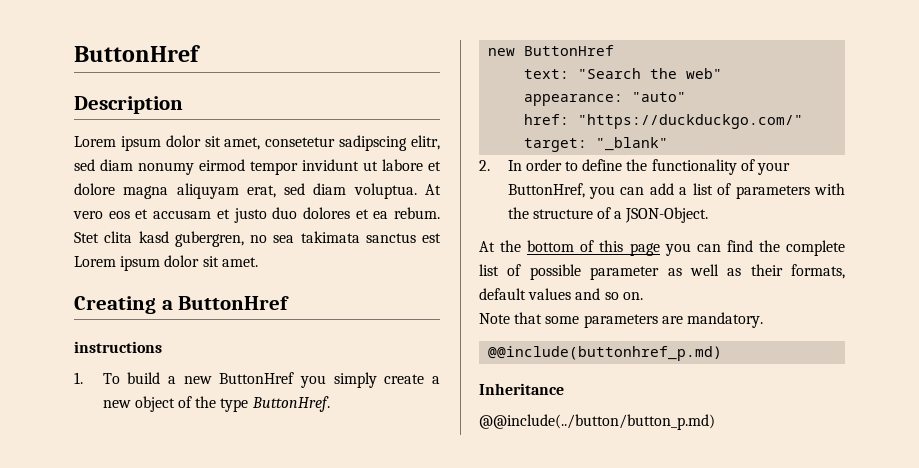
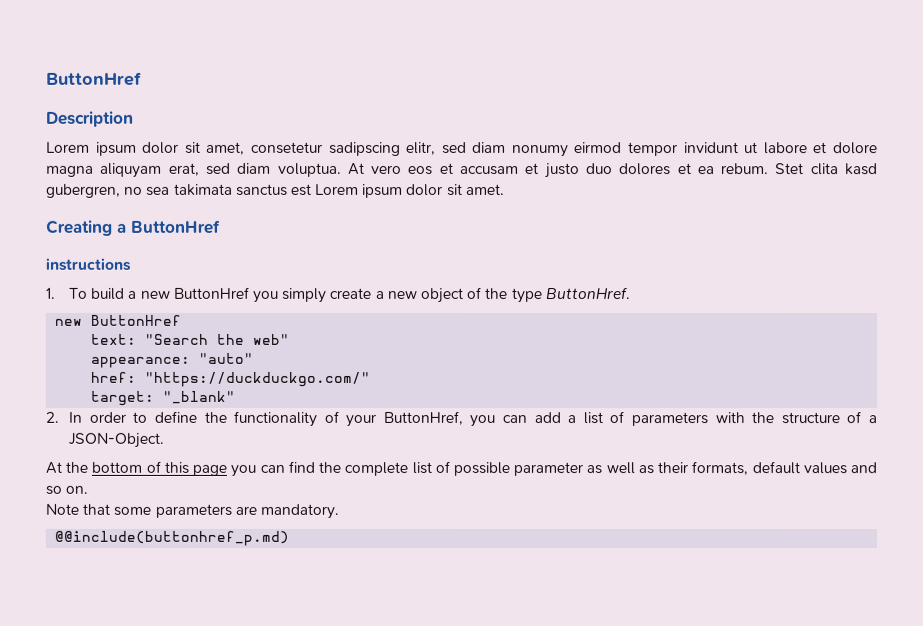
- Inheritance
- @@include(../button/button_p.md)

